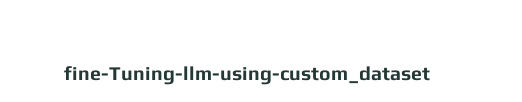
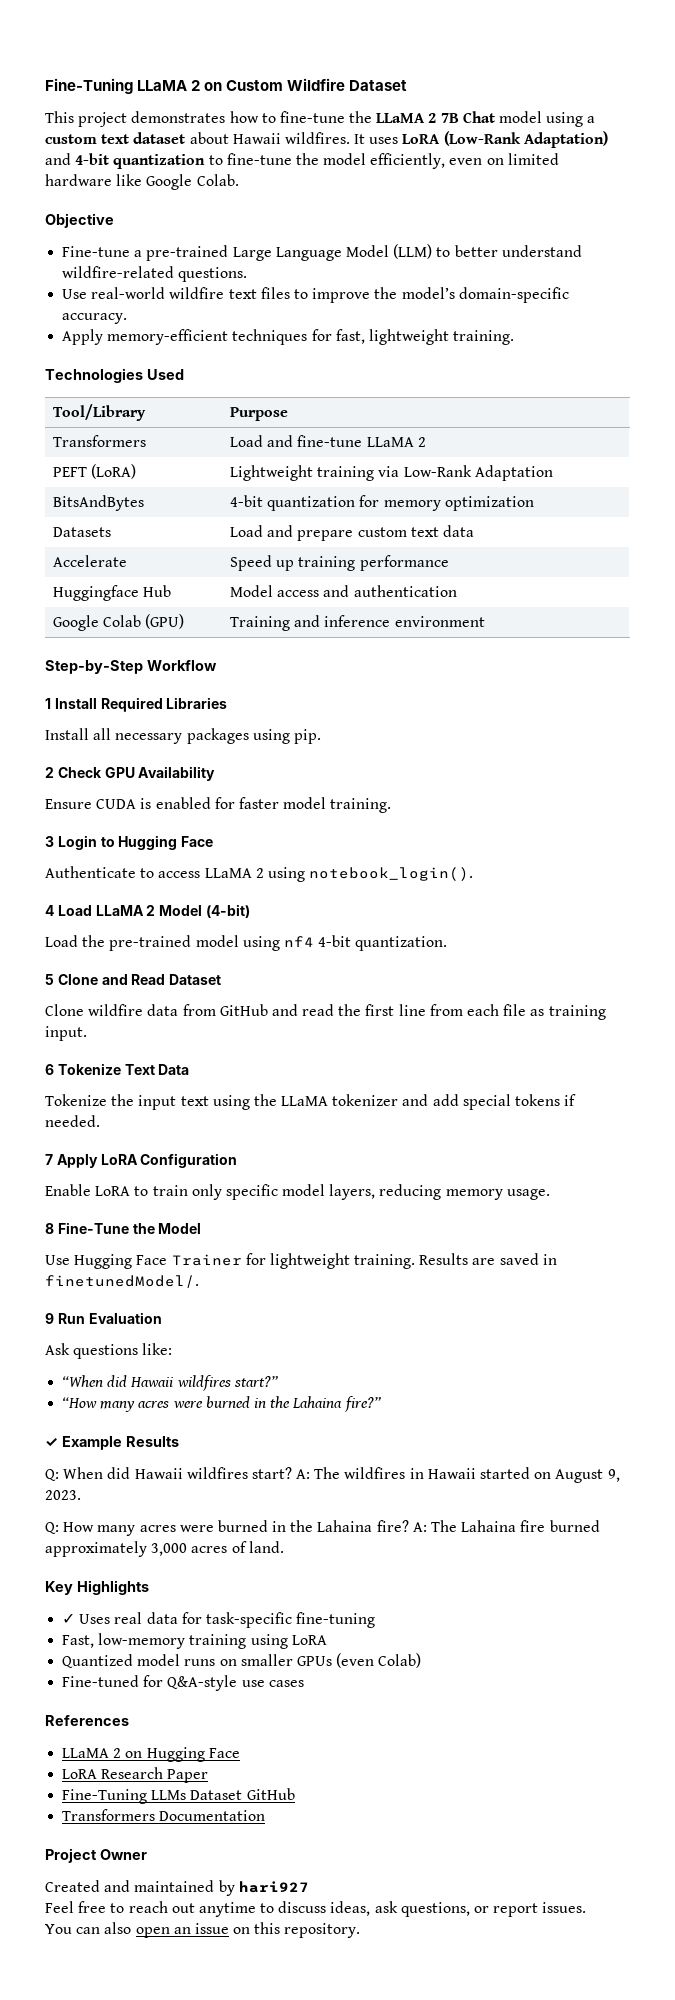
- fine-Tuning-llm-using-custom_dataset
+ Fine-Tuning LLaMA 2 on Custom Wildfire Dataset
+ This project demonstrates how to fine-tune the LLaMA 2 7B Chat model using a custom text dataset about Hawaii wildfires. It uses LoRA (Low-Rank Adaptation) and 4-bit quantization to fine-tune the model efficiently, even on limited hardware like Google Colab.
+ Objective
+ Fine-tune a pre-trained Large Language Model (LLM) to better understand wildfire-related questions.
+ Use real-world wildfire text files to improve the model’s domain-specific accuracy.
+ Apply memory-efficient techniques for fast, lightweight training.
+ Technologies Used
+ Tool/Library | Purpose
+ Transformers | Load and fine-tune LLaMA 2
+ PEFT (LoRA) | Lightweight training via Low-Rank Adaptation
+ BitsAndBytes | 4-bit quantization for memory optimization
+ Datasets | Load and prepare custom text data
+ Accelerate | Speed up training performance
+ Huggingface Hub | Model access and authentication
+ Google Colab (GPU) | Training and inference environment
+ Step-by-Step Workflow
+ 1 Install Required Libraries
+ Install all necessary packages using pip.
+ 2 Check GPU Availability
+ Ensure CUDA is enabled for faster model training.
+ 3 Login to Hugging Face
+ Authenticate to access LLaMA 2 using notebook_login().
+ 4 Load LLaMA 2 Model (4-bit)
+ Load the pre-trained model using nf4 4-bit quantization.
+ 5 Clone and Read Dataset
+ Clone wildfire data from GitHub and read the first line from each file as training input.
+ 6 Tokenize Text Data
+ Tokenize the input text using the LLaMA tokenizer and add special tokens if needed.
+ 7 Apply LoRA Configuration
+ Enable LoRA to train only specific model layers, reducing memory usage.
+ 8 Fine-Tune the Model
+ Use Hugging Face Trainer for lightweight training. Results are saved in finetunedModel/.
+ 9 Run Evaluation
+ Ask questions like:
+ “When did Hawaii wildfires start?”
+ “How many acres were burned in the Lahaina fire?”
+ ✓ Example Results
+ Q: When did Hawaii wildfires start? A: The wildfires in Hawaii started on August 9, 2023.
+ Q: How many acres were burned in the Lahaina fire? A: The Lahaina fire burned approximately 3,000 acres of land.
+ Key Highlights
+ ✓ Uses real data for task-specific fine-tuning
+ Fast, low-memory training using LoRA
+ Quantized model runs on smaller GPUs (even Colab)
+ Fine-tuned for Q&A-style use cases
+ References
+ LLaMA 2 on Hugging Face
+ LoRA Research Paper
+ Fine-Tuning LLMs Dataset GitHub
+ Transformers Documentation
+ Project Owner
+ Created and maintained by hari927
+ Feel free to reach out anytime to discuss ideas, ask questions, or report issues.
+ You can also open an issue on this repository.

